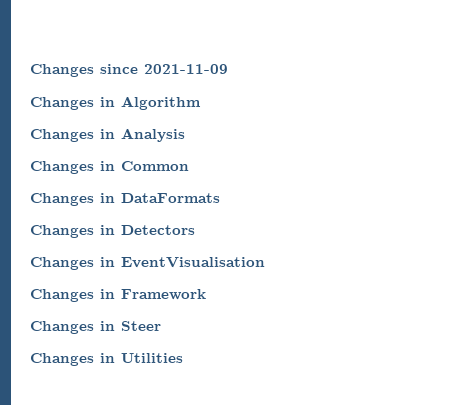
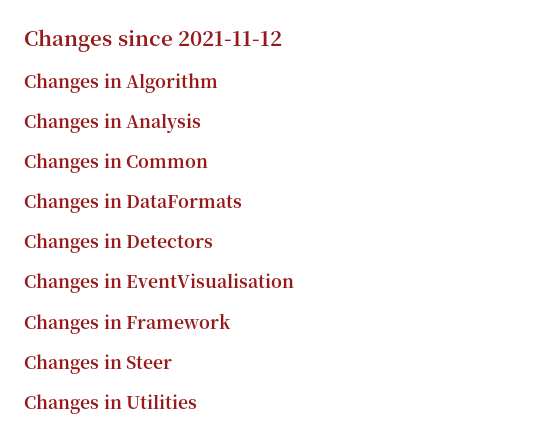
- Changes since 2021-11-09
+ Changes since 2021-11-12

